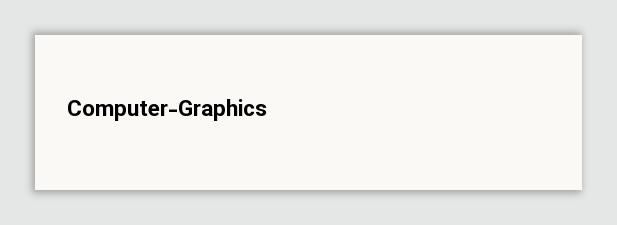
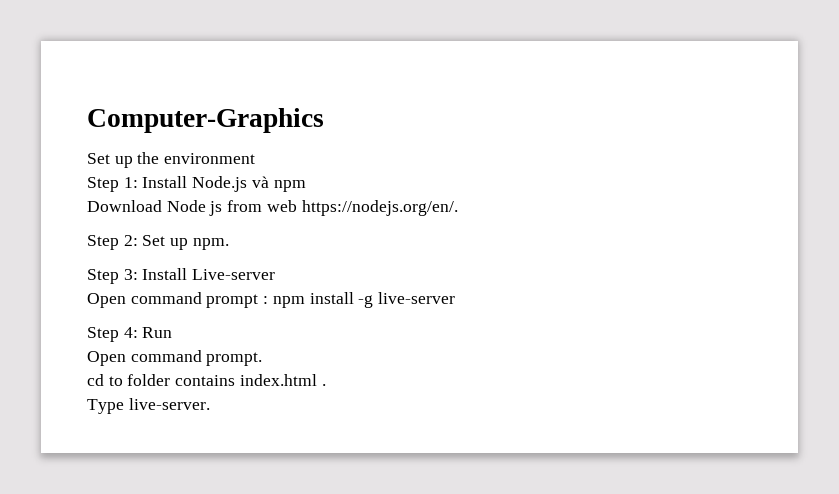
+ Set up the environment
+ Step 1: Install Node.js và npm
+ Download Node js from web https://nodejs.org/en/.
+ Step 2: Set up npm.
+ Step 3: Install Live-server
+ Open command prompt : npm install -g live-server
+ Step 4: Run
+ Open command prompt.
+ cd to folder contains index.html .
+ Type live-server.

